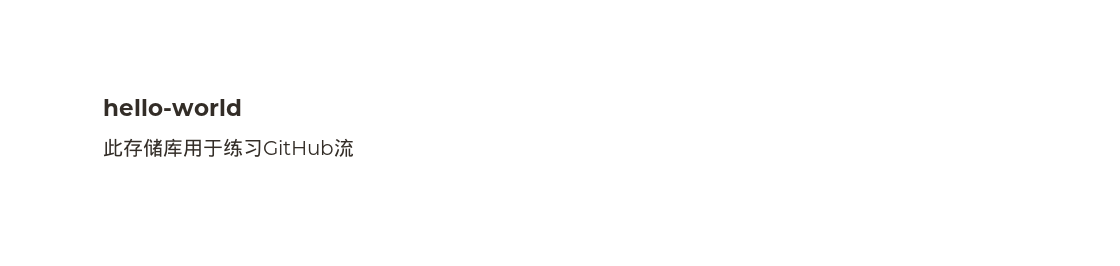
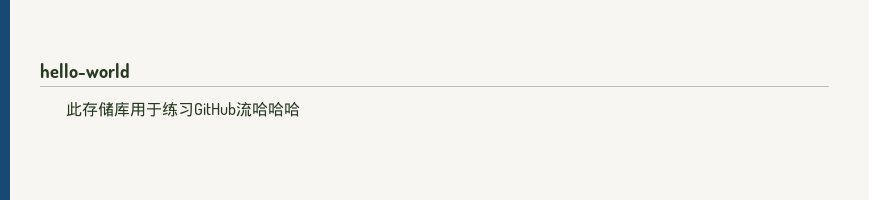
- 此存储库用于练习GitHub流
+ 此存储库用于练习GitHub流哈哈哈

